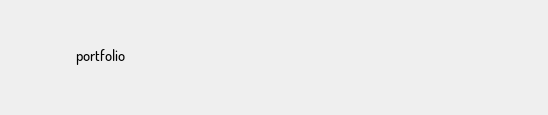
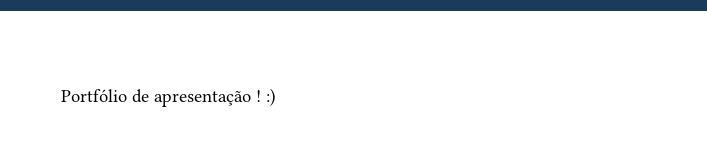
- portfolio
+ Portfólio de apresentação ! :)

